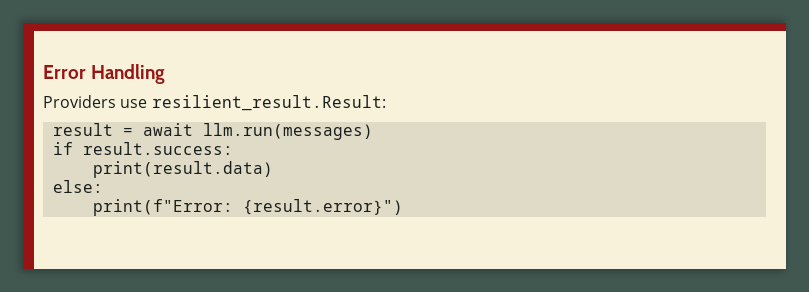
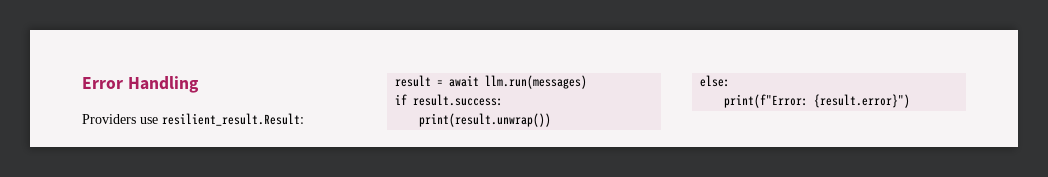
- print(result.data)
+ print(result.unwrap())

